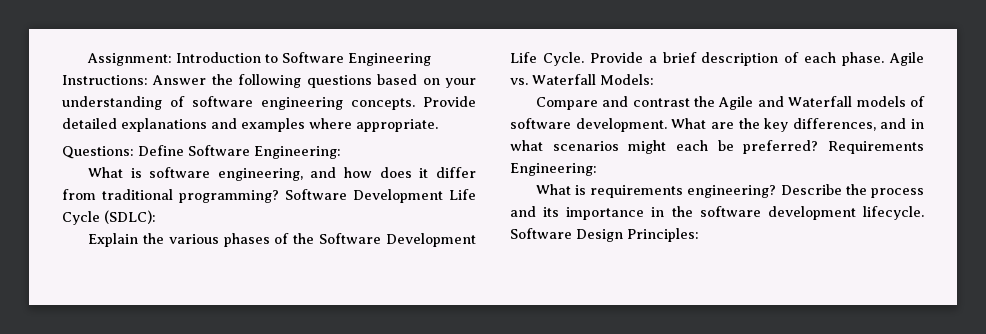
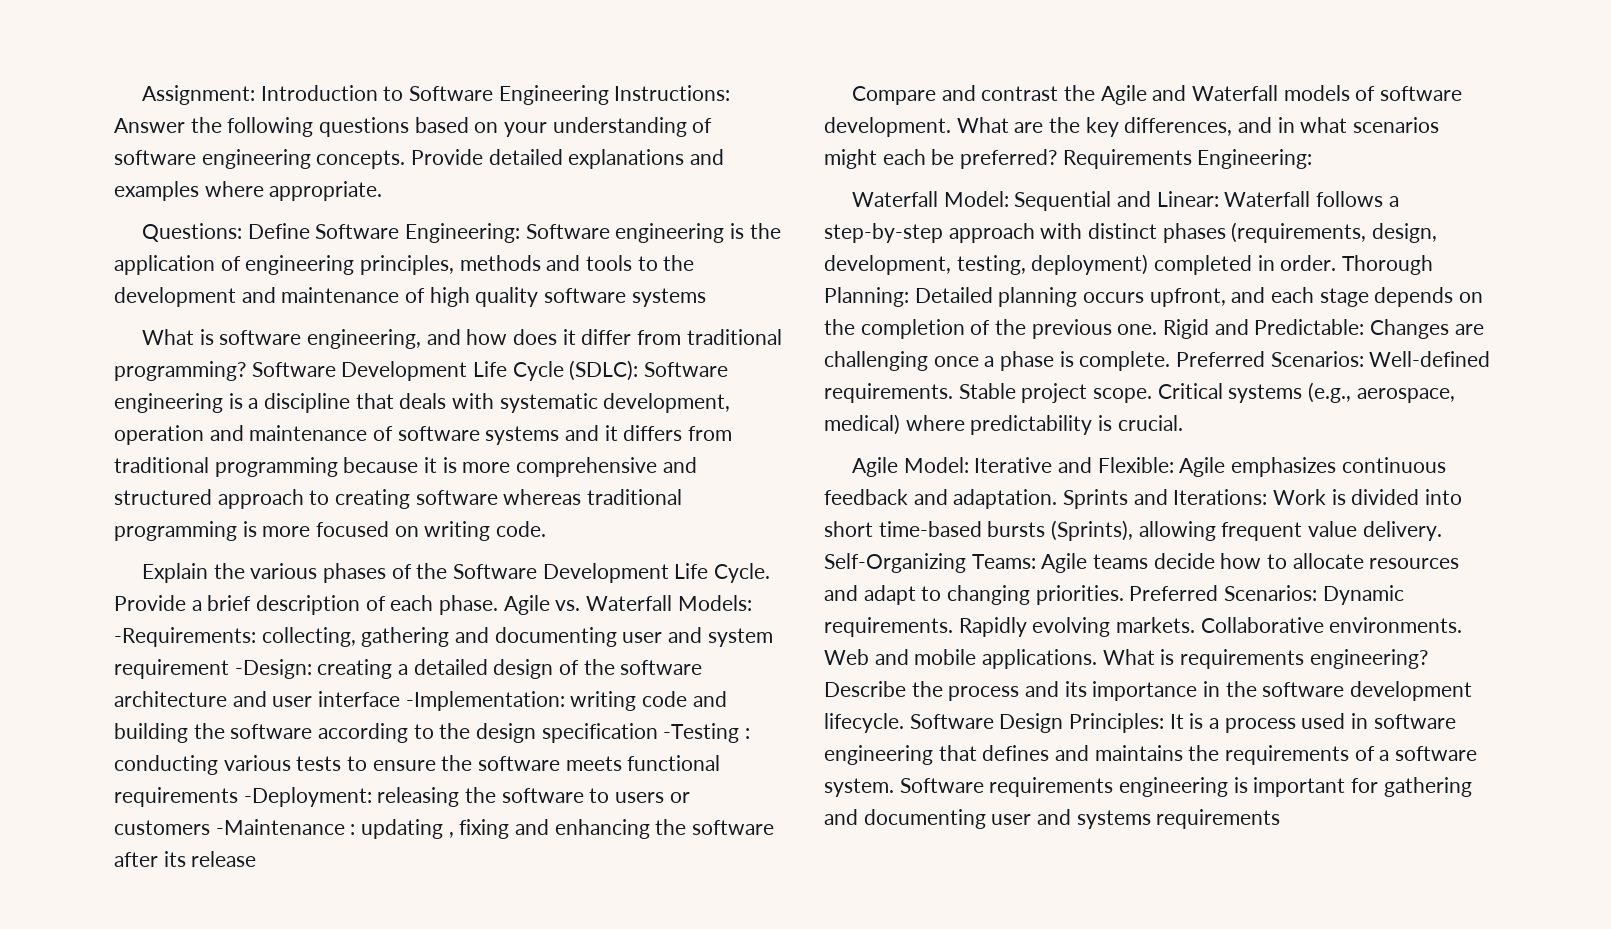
- Questions: Define Software Engineering:
+ Questions: Define Software Engineering: Software engineering is the application of engineering principles, methods and tools to the development and maintenance of high quality software systems
- Software Development Life Cycle (SDLC):
+ Software Development Life Cycle (SDLC): Software engineering is a discipline that deals with systematic development, operation and maintenance of software systems and it differs from traditional programming because it is more comprehensive and structured approach to creating software whereas traditional programming is more focused on writing code.
- Agile vs. Waterfall Models:
+ Agile vs. Waterfall Models: -Requirements: collecting, gathering and documenting user and system requirement -Design: creating a detailed design of the software architecture and user interface -Implementation: writing code and building the software according to the design specification -Testing : conducting various tests to ensure the software meets functional requirements -Deployment: releasing the software to users or customers -Maintenance : updating , fixing and enhancing the software after its release
+ Waterfall Model: Sequential and Linear: Waterfall follows a step-by-step approach with distinct phases (requirements, design, development, testing, deployment) completed in order. Thorough Planning: Detailed planning occurs upfront, and each stage depends on the completion of the previous one. Rigid and Predictable: Changes are challenging once a phase is complete. Preferred Scenarios: Well-defined requirements. Stable project scope. Critical systems (e.g., aerospace, medical) where predictability is crucial.
+ Agile Model: Iterative and Flexible: Agile emphasizes continuous feedback and adaptation. Sprints and Iterations: Work is divided into short time-based bursts (Sprints), allowing frequent value delivery. Self-Organizing Teams: Agile teams decide how to allocate resources and adapt to changing priorities. Preferred Scenarios: Dynamic requirements. Rapidly evolving markets. Collaborative environments. Web and mobile applications.
- Software Design Principles:
+ Software Design Principles: It is a process used in software engineering that defines and maintains the requirements of a software system. Software requirements engineering is important for gathering and documenting user and systems requirements

